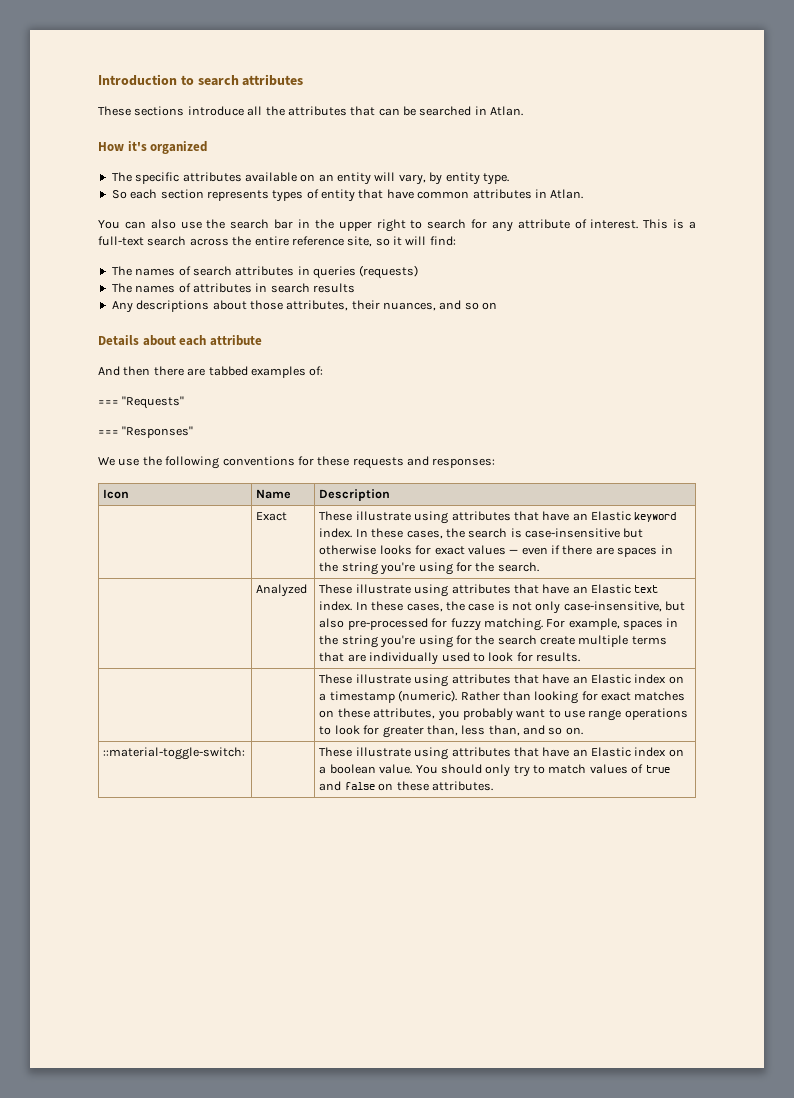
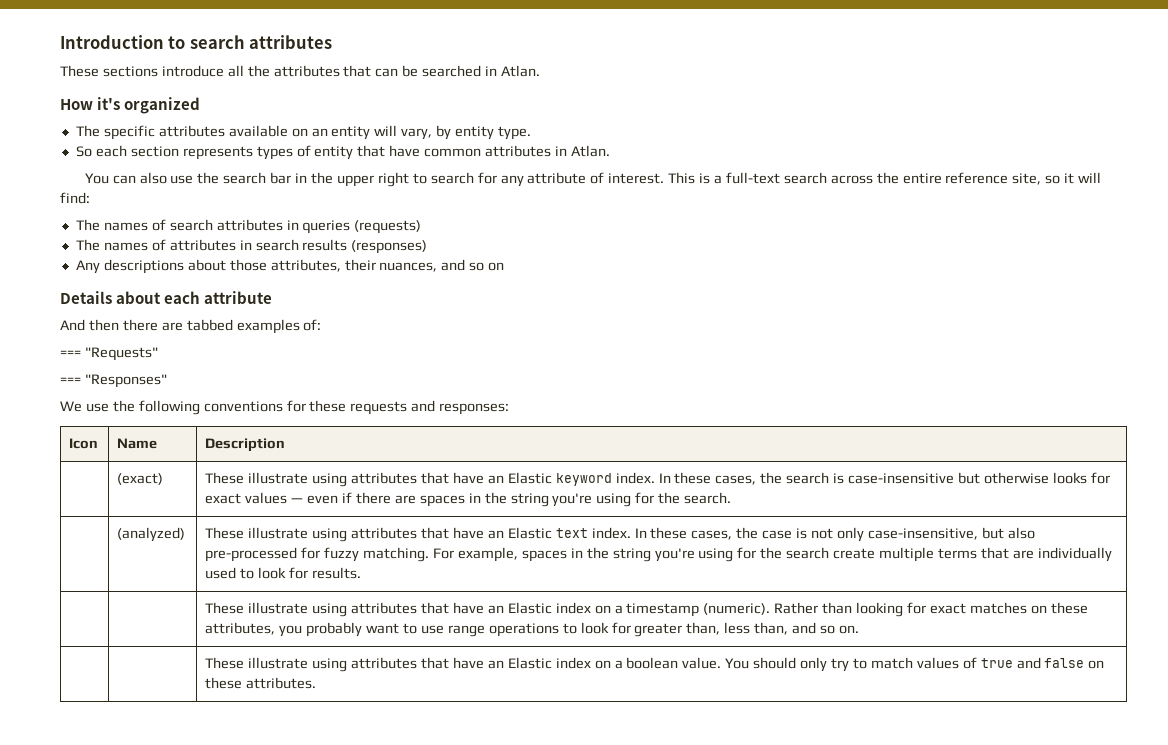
- The names of attributes in search results
+ The names of attributes in search results (responses)
- | Exact | These illustrate using attributes that have an Elastic keyword index. In these cases, the search is case-insensitive but otherwise looks for exact values — even if there are spaces in the string you're using for the search.
+ | (exact) | These illustrate using attributes that have an Elastic keyword index. In these cases, the search is case-insensitive but otherwise looks for exact values — even if there are spaces in the string you're using for the search.
- Analyzed
+ (analyzed)
- ::material-toggle-switch: | | These illustrate using attributes that have an Elastic index on a boolean value. You should only try to match values of true and false on these attributes.
+ | | These illustrate using attributes that have an Elastic index on a boolean value. You should only try to match values of true and false on these attributes.

